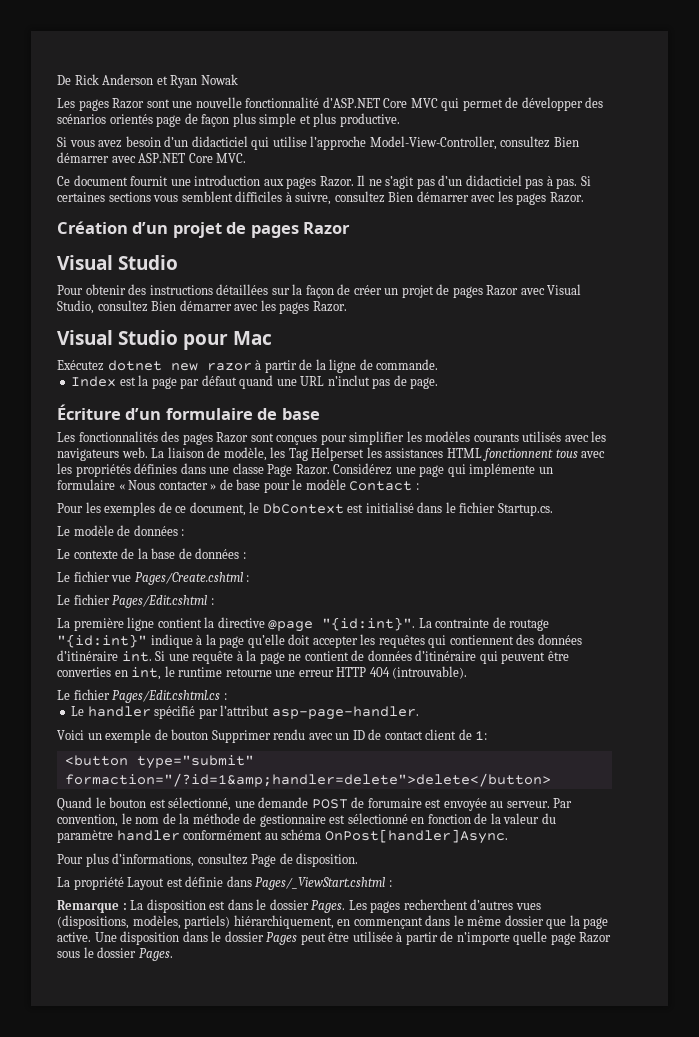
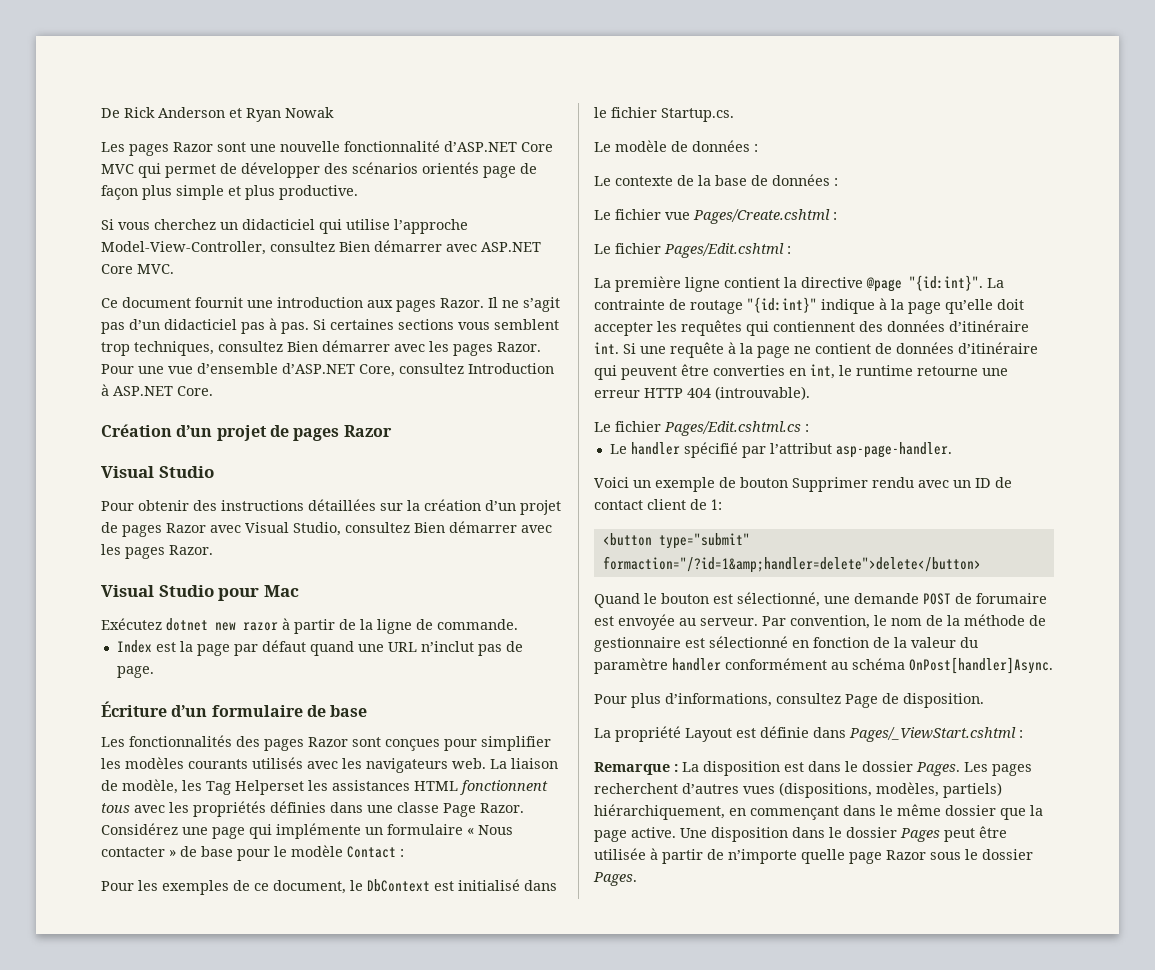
- Si vous avez besoin d’un didacticiel qui utilise l’approche Model-View-Controller, consultez Bien démarrer avec ASP.NET Core MVC.
+ Si vous cherchez un didacticiel qui utilise l’approche Model-View-Controller, consultez Bien démarrer avec ASP.NET Core MVC.
- Si certaines sections vous semblent difficiles à suivre, consultez Bien démarrer avec les pages Razor.
+ Si certaines sections vous semblent trop techniques, consultez Bien démarrer avec les pages Razor. Pour une vue d’ensemble d’ASP.NET Core, consultez Introduction à ASP.NET Core.
- Pour obtenir des instructions détaillées sur la façon de créer un projet de pages Razor avec Visual Studio, consultez Bien démarrer avec les pages Razor.
+ Pour obtenir des instructions détaillées sur la création d’un projet de pages Razor avec Visual Studio, consultez Bien démarrer avec les pages Razor.

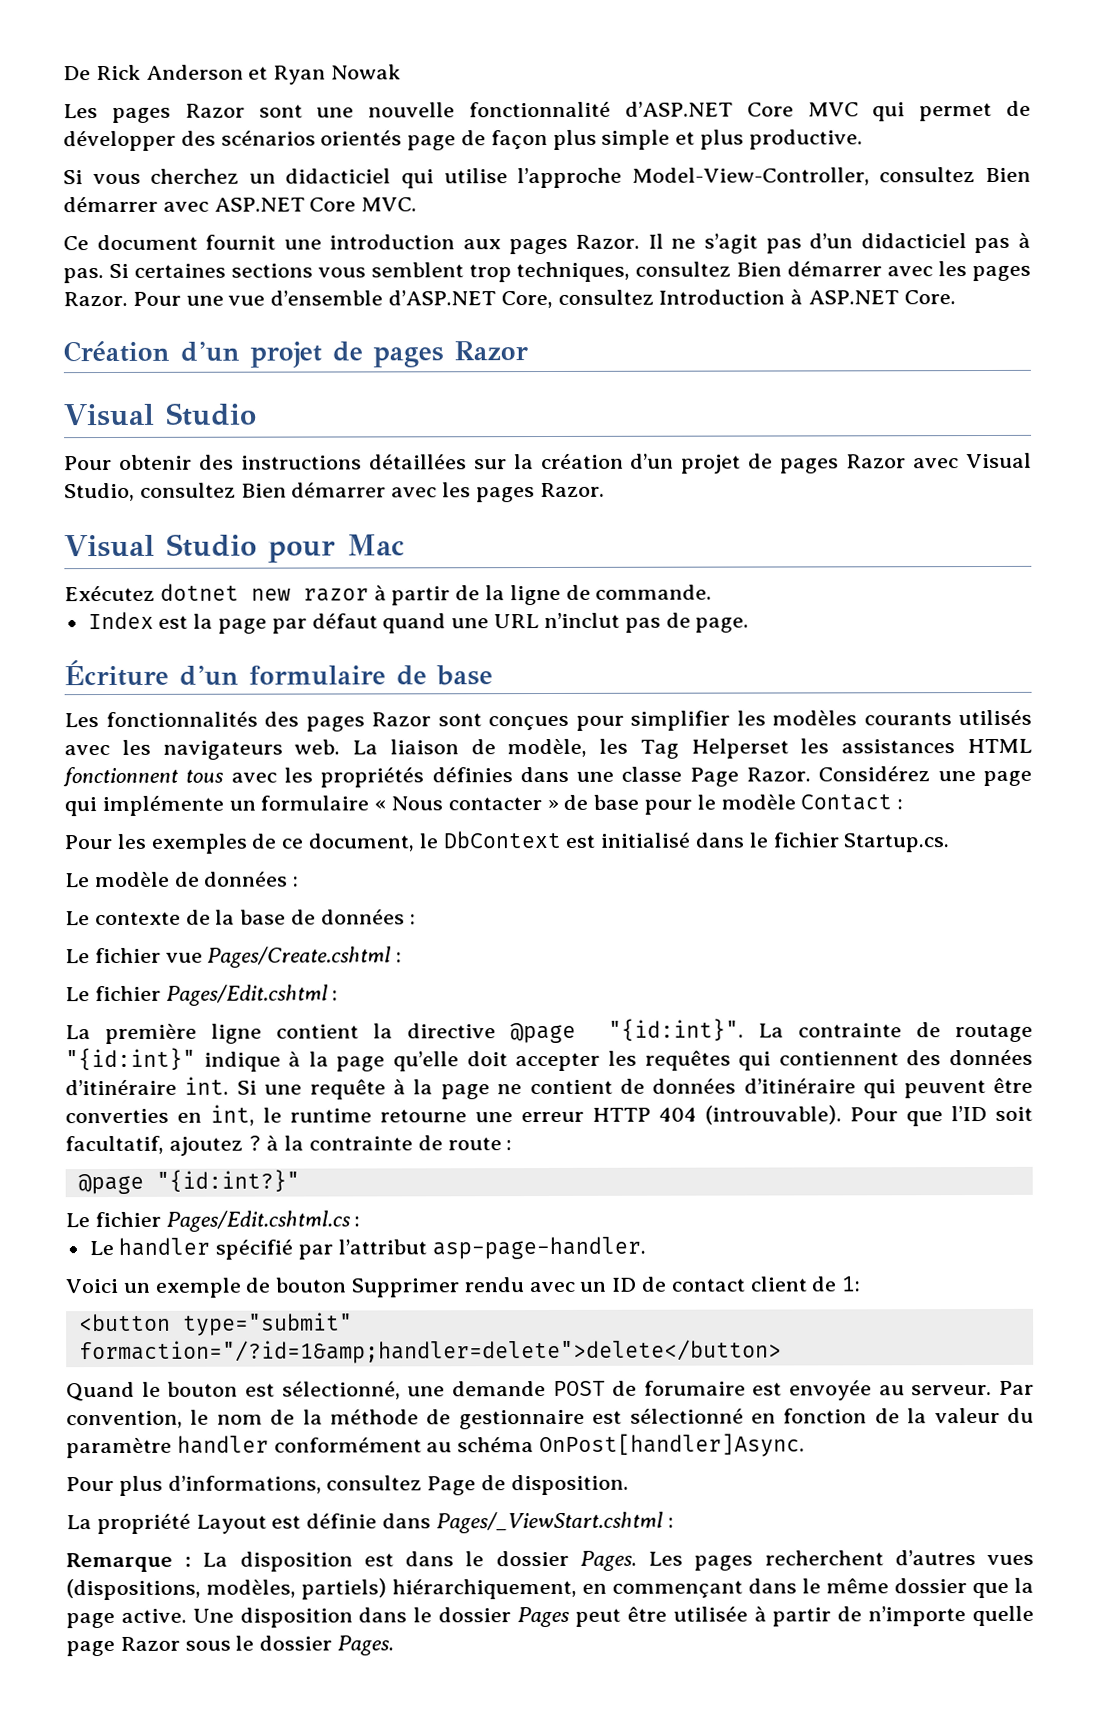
+ Pour que l’ID soit facultatif, ajoutez ? à la contrainte de route :
+ @page "{id:int?}"

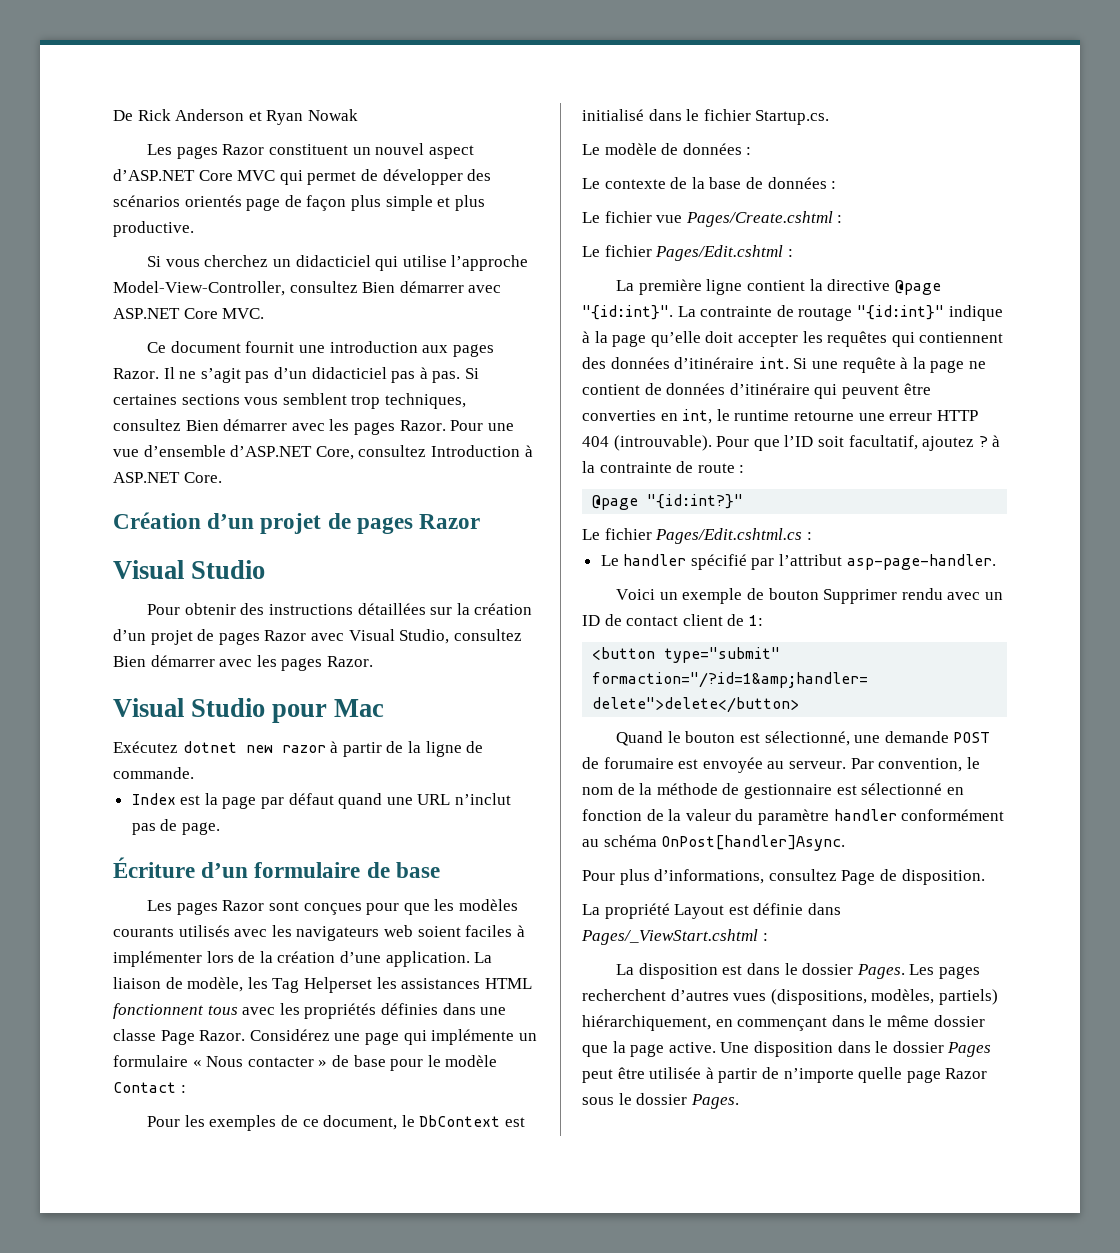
- Les pages Razor sont une nouvelle fonctionnalité d’ASP.NET Core MVC qui permet de développer des scénarios orientés page de façon plus simple et plus productive.
+ Les pages Razor constituent un nouvel aspect d’ASP.NET Core MVC qui permet de développer des scénarios orientés page de façon plus simple et plus productive.
- Les fonctionnalités des pages Razor sont conçues pour simplifier les modèles courants utilisés avec les navigateurs web.
+ Les pages Razor sont conçues pour que les modèles courants utilisés avec les navigateurs web soient faciles à implémenter lors de la création d’une application.
- Remarque : La disposition est dans le dossier Pages.
+ La disposition est dans le dossier Pages.

